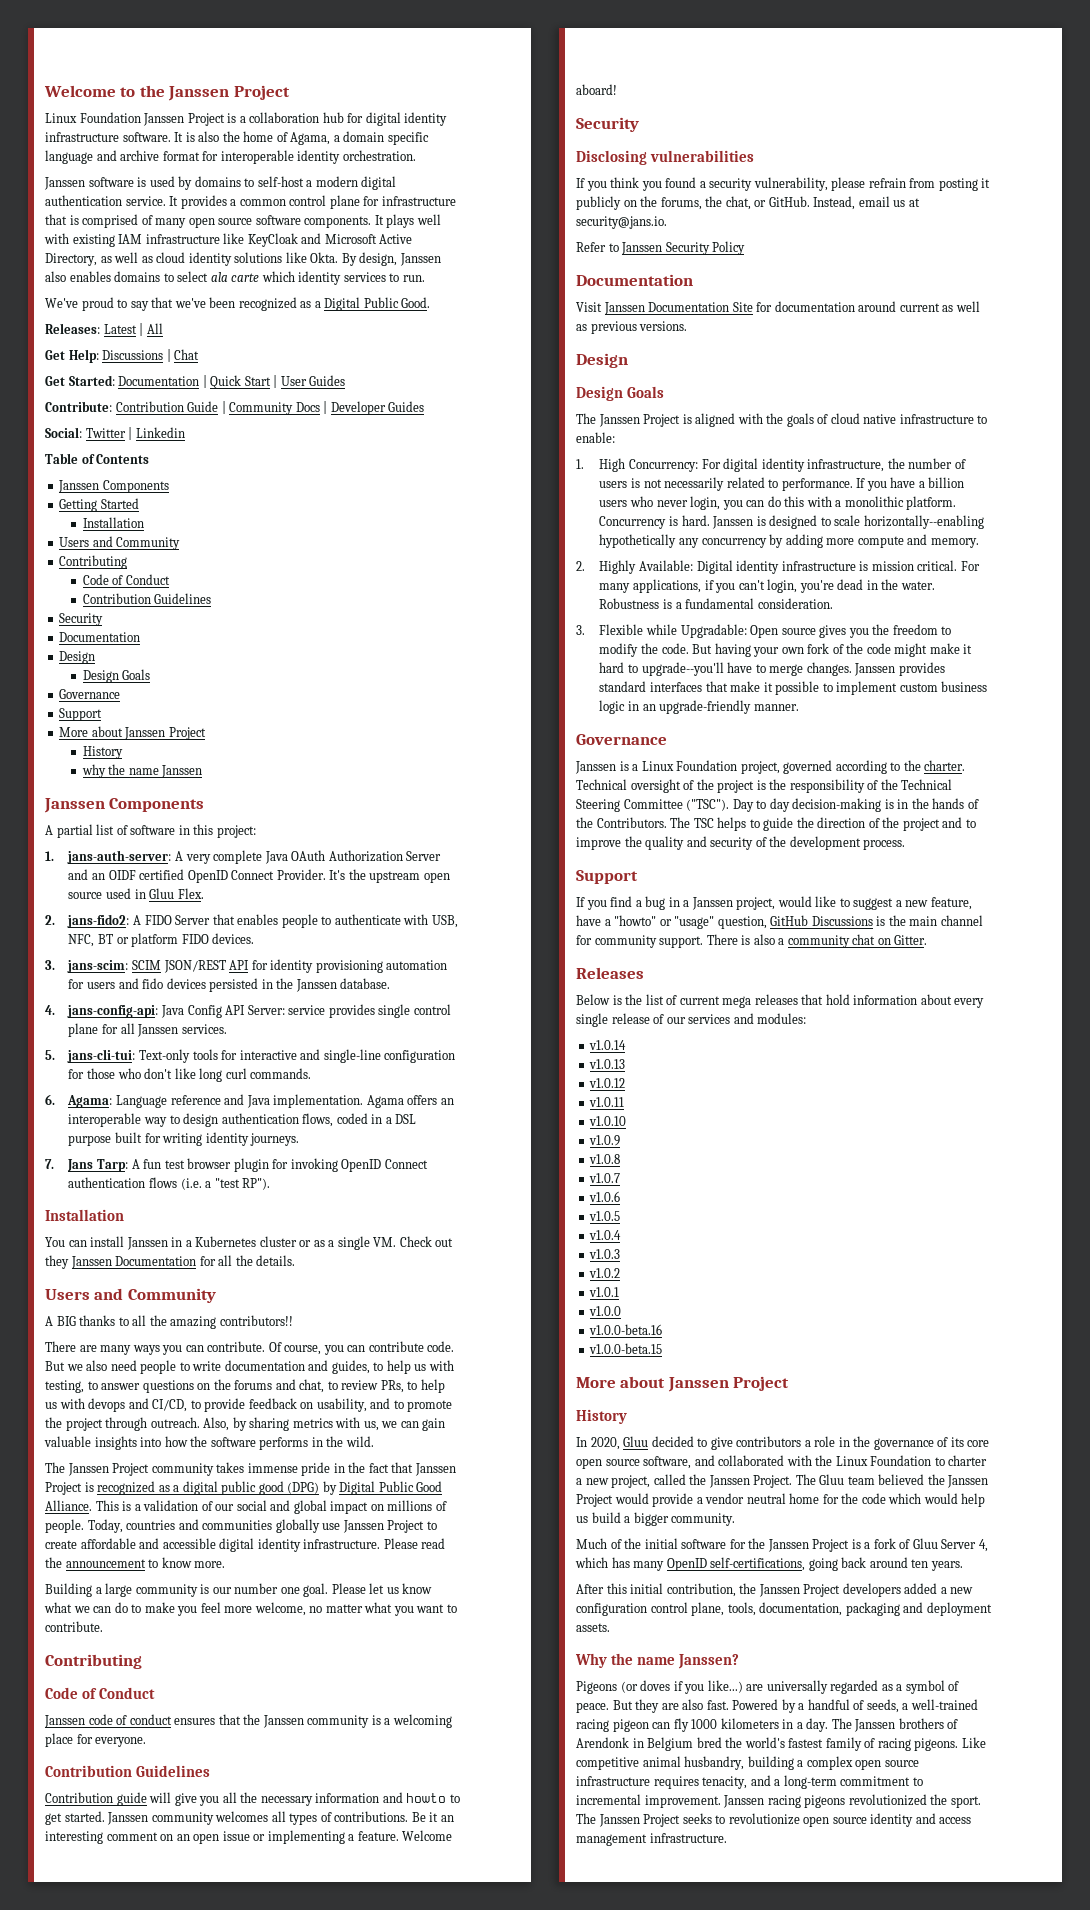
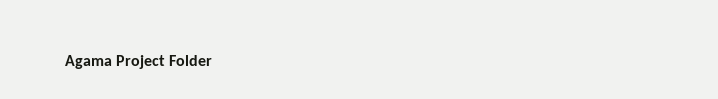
- Welcome to the Janssen Project
- Linux Foundation Janssen Project is a collaboration hub for digital identity infrastructure software. It is also the home of Agama, a domain specific language and archive format for interoperable identity orchestration.
- Janssen software is used by domains to self-host a modern digital authentication service. It provides a common control plane for infrastructure that is comprised of many open source software components. It plays well with existing IAM infrastructure like KeyCloak and Microsoft Active Directory, as well as cloud identity solutions like Okta. By design, Janssen also enables domains to select ala carte which identity services to run.
- We've proud to say that we've been recognized as a Digital Public Good.
- Releases: Latest | All
- Get Help: Discussions | Chat
- Get Started: Documentation | Quick Start | User Guides
- Contribute: Contribution Guide | Community Docs | Developer Guides
- Social: Twitter | Linkedin
- Table of Contents
- Janssen Components
- Getting Started
- Installation
- Users and Community
- Contributing
- Code of Conduct
- Contribution Guidelines
- Security
- Documentation
- Design
- Design Goals
- Governance
- Support
- More about Janssen Project
- History
- why the name Janssen
- Janssen Components
- A partial list of software in this project:
- 1. jans-auth-server: A very complete Java OAuth Authorization Server and an OIDF certified OpenID Connect Provider. It's the upstream open source used in Gluu Flex.
- 2. jans-fido2: A FIDO Server that enables people to authenticate with USB, NFC, BT or platform FIDO devices.
- 3. jans-scim: SCIM JSON/REST API for identity provisioning automation for users and fido devices persisted in the Janssen database.
- 4. jans-config-api: Java Config API Server: service provides single control plane for all Janssen services.
- 5. jans-cli-tui: Text-only tools for interactive and single-line configuration for those who don't like long curl commands.
- 6. Agama: Language reference and Java implementation. Agama offers an interoperable way to design authentication flows, coded in a DSL purpose built for writing identity journeys.
- 7. Jans Tarp: A fun test browser plugin for invoking OpenID Connect authentication flows (i.e. a "test RP").
- Installation
- You can install Janssen in a Kubernetes cluster or as a single VM. Check out they Janssen Documentation for all the details.
- Users and Community
- A BIG thanks to all the amazing contributors!!
- There are many ways you can contribute. Of course, you can contribute code. But we also need people to write documentation and guides, to help us with testing, to answer questions on the forums and chat, to review PRs, to help us with devops and CI/CD, to provide feedback on usability, and to promote the project through outreach. Also, by sharing metrics with us, we can gain valuable insights into how the software performs in the wild.
- The Janssen Project community takes immense pride in the fact that Janssen Project is recognized as a digital public good (DPG) by Digital Public Good Alliance. This is a validation of our social and global impact on millions of people. Today, countries and communities globally use Janssen Project to create affordable and accessible digital identity infrastructure. Please read the announcement to know more.
- Building a large community is our number one goal. Please let us know what we can do to make you feel more welcome, no matter what you want to contribute.
- Contributing
- Code of Conduct
- Janssen code of conduct ensures that the Janssen community is a welcoming place for everyone.
- Contribution Guidelines
- Contribution guide will give you all the necessary information and howto to get started. Janssen community welcomes all types of contributions. Be it an interesting comment on an open issue or implementing a feature. Welcome aboard!
- Security
- Disclosing vulnerabilities
- If you think you found a security vulnerability, please refrain from posting it publicly on the forums, the chat, or GitHub. Instead, email us at security@jans.io.
- Refer to Janssen Security Policy
- Documentation
- Visit Janssen Documentation Site for documentation around current as well as previous versions.
- Design
- Design Goals
- The Janssen Project is aligned with the goals of cloud native infrastructure to enable:
- 1. High Concurrency: For digital identity infrastructure, the number of users is not necessarily related to performance. If you have a billion users who never login, you can do this with a monolithic platform. Concurrency is hard. Janssen is designed to scale horizontally--enabling hypothetically any concurrency by adding more compute and memory.
- 2. Highly Available: Digital identity infrastructure is mission critical. For many applications, if you can't login, you're dead in the water. Robustness is a fundamental consideration.
- 3. Flexible while Upgradable: Open source gives you the freedom to modify the code. But having your own fork of the code might make it hard to upgrade--you'll have to merge changes. Janssen provides standard interfaces that make it possible to implement custom business logic in an upgrade-friendly manner.
- Governance
- Janssen is a Linux Foundation project, governed according to the charter. Technical oversight of the project is the responsibility of the Technical Steering Committee ("TSC"). Day to day decision-making is in the hands of the Contributors. The TSC helps to guide the direction of the project and to improve the quality and security of the development process.
- Support
- If you find a bug in a Janssen project, would like to suggest a new feature, have a "howto" or "usage" question, GitHub Discussions is the main channel for community support. There is also a community chat on Gitter.
- Releases
- Below is the list of current mega releases that hold information about every single release of our services and modules:
- v1.0.14
- v1.0.13
- v1.0.12
- v1.0.11
- v1.0.10
- v1.0.9
- v1.0.8
- v1.0.7
- v1.0.6
- v1.0.5
- v1.0.4
- v1.0.3
- v1.0.2
- v1.0.1
- v1.0.0
- v1.0.0-beta.16
- v1.0.0-beta.15
- More about Janssen Project
- History
- In 2020, Gluu decided to give contributors a role in the governance of its core open source software, and collaborated with the Linux Foundation to charter a new project, called the Janssen Project. The Gluu team believed the Janssen Project would provide a vendor neutral home for the code which would help us build a bigger community.
- Much of the initial software for the Janssen Project is a fork of Gluu Server 4, which has many OpenID self-certifications, going back around ten years.
- After this initial contribution, the Janssen Project developers added a new configuration control plane, tools, documentation, packaging and deployment assets.
- Why the name Janssen?
- Pigeons (or doves if you like...) are universally regarded as a symbol of peace. But they are also fast. Powered by a handful of seeds, a well-trained racing pigeon can fly 1000 kilometers in a day. The Janssen brothers of Arendonk in Belgium bred the world's fastest family of racing pigeons. Like competitive animal husbandry, building a complex open source infrastructure requires tenacity, and a long-term commitment to incremental improvement. Janssen racing pigeons revolutionized the sport. The Janssen Project seeks to revolutionize open source identity and access management infrastructure.
+ Agama Project Folder

